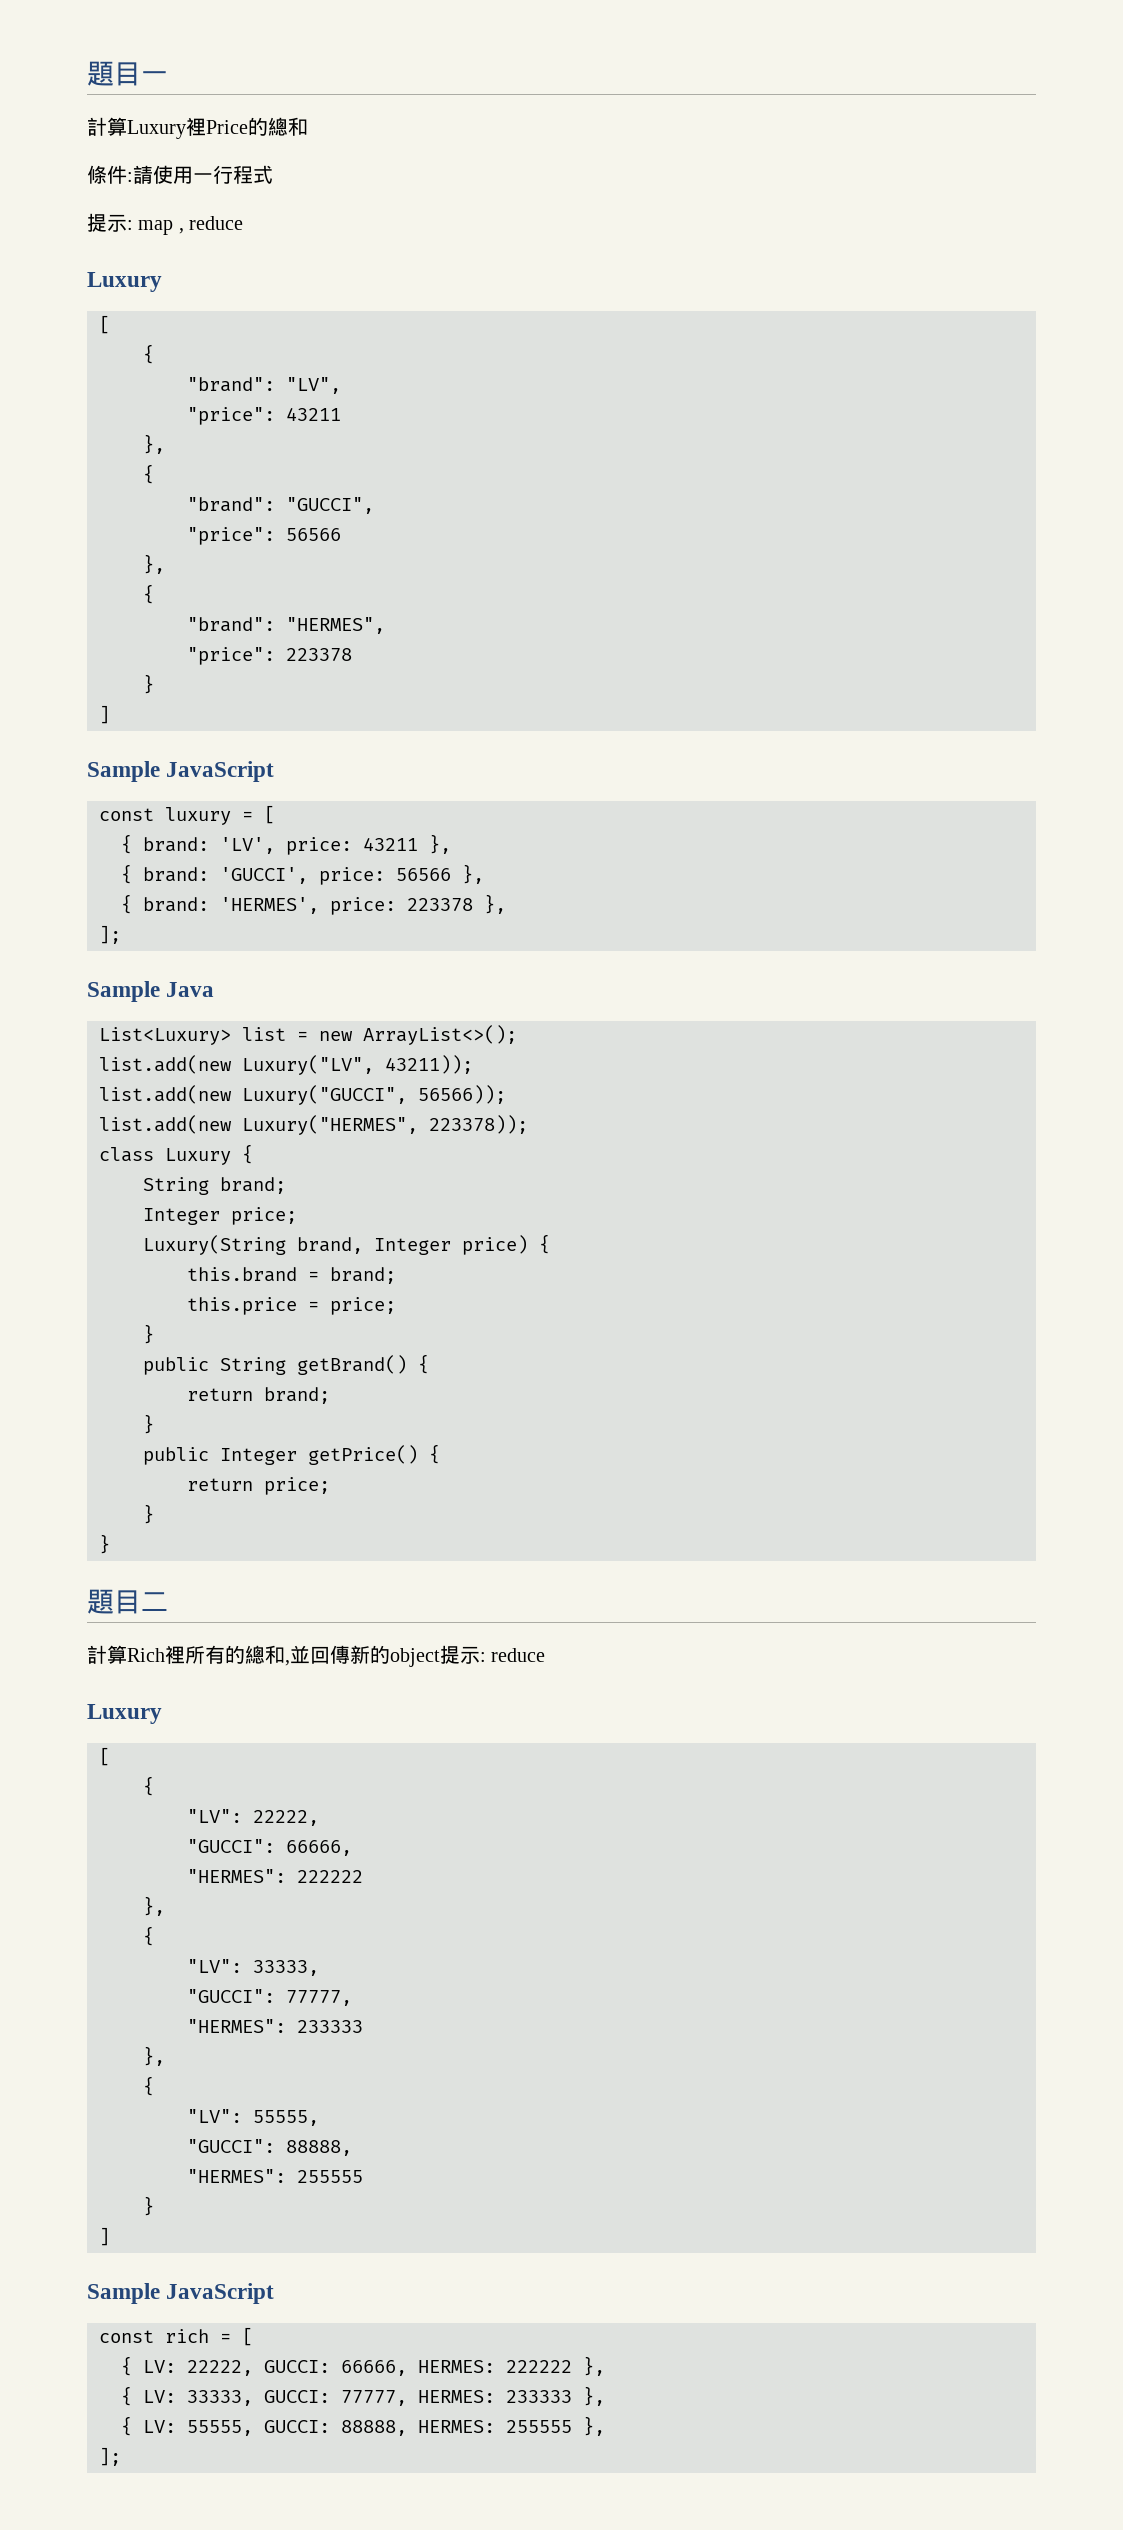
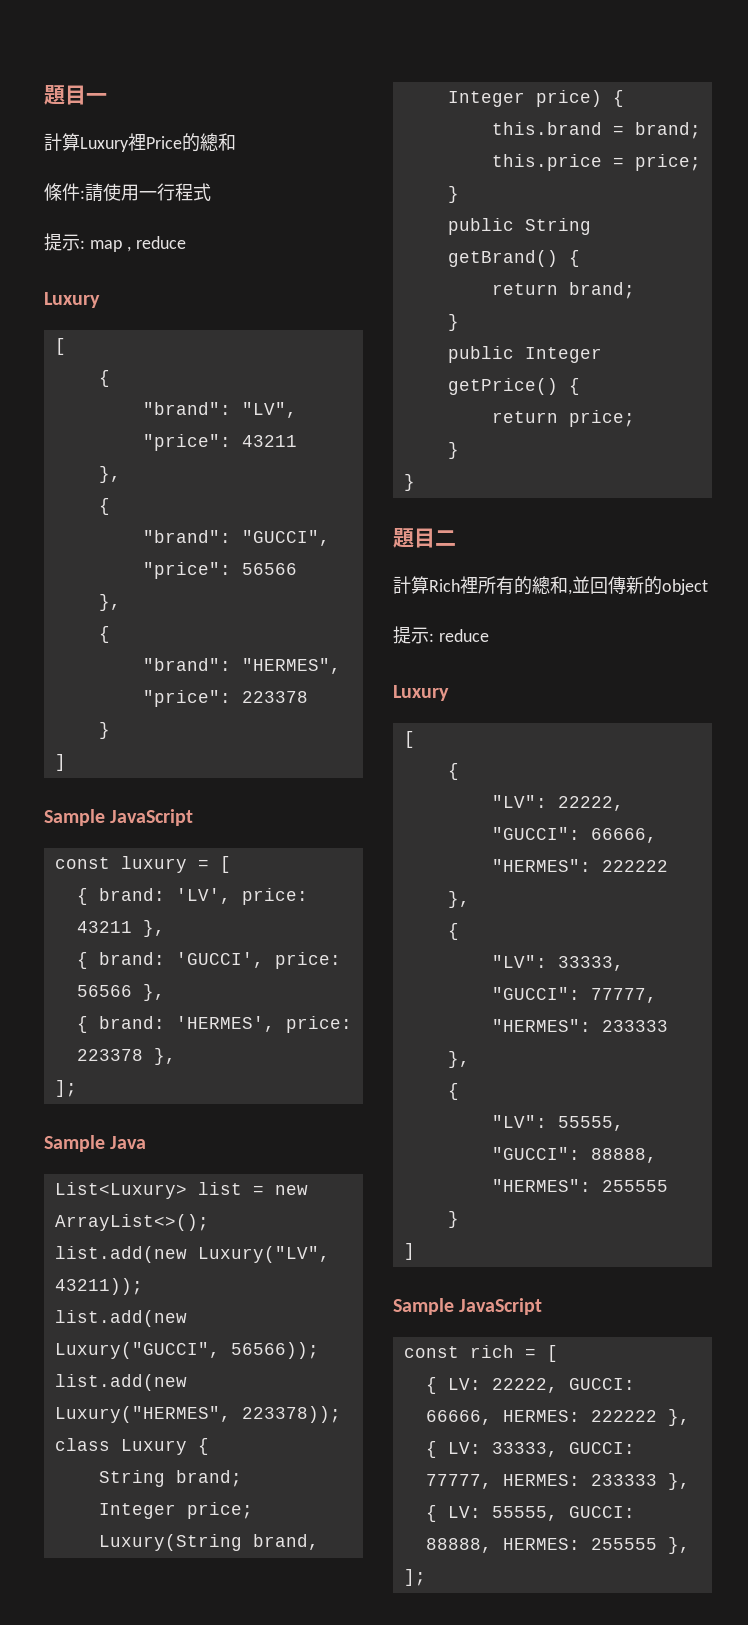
- 計算Rich裡所有的總和,並回傳新的object提示: reduce
+ 計算Rich裡所有的總和,並回傳新的object
+ 提示: reduce

